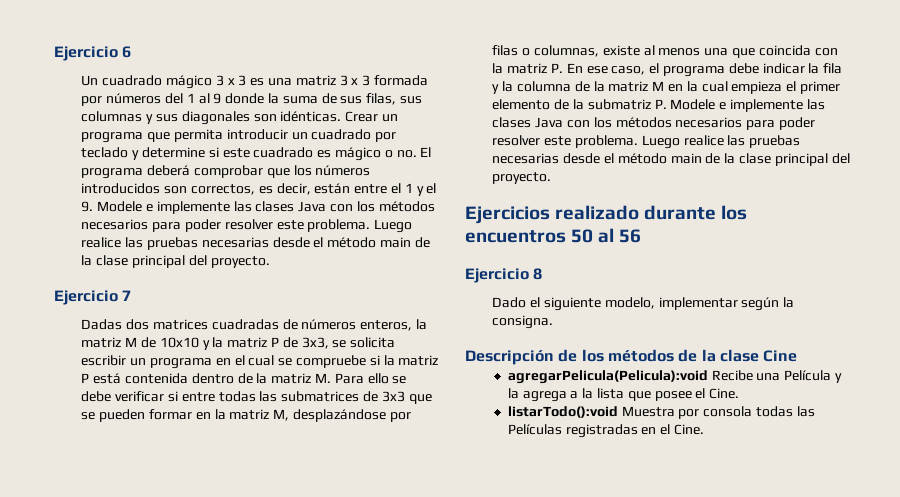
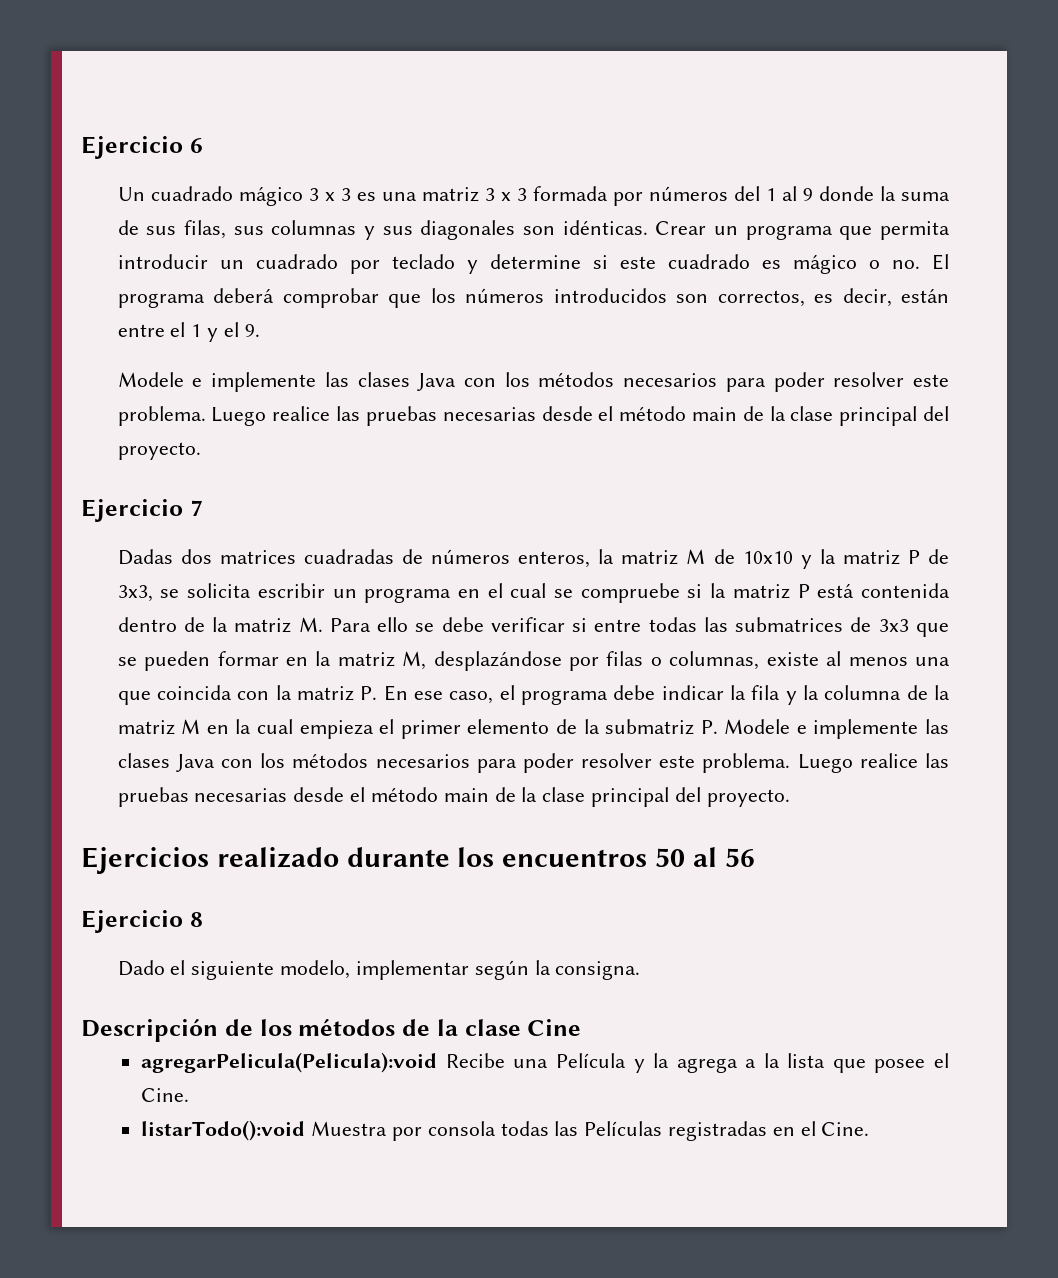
- Crear un programa que permita introducir un cuadrado por teclado y determine si este cuadrado es mágico o no. El programa deberá comprobar que los números introducidos son correctos, es decir, están entre el 1 y el 9. Modele e implemente las clases Java con los métodos necesarios para poder resolver este problema.
+ Crear un programa que permita introducir un cuadrado por teclado y determine si este cuadrado es mágico o no. El programa deberá comprobar que los números introducidos son correctos, es decir, están entre el 1 y el 9.
+ Modele e implemente las clases Java con los métodos necesarios para poder resolver este problema.

